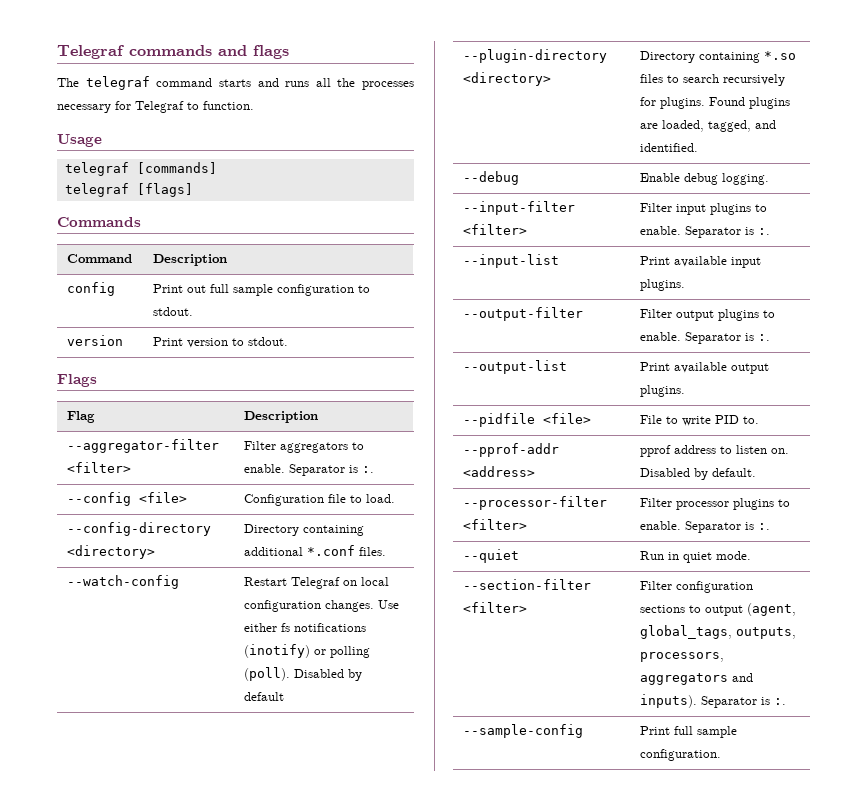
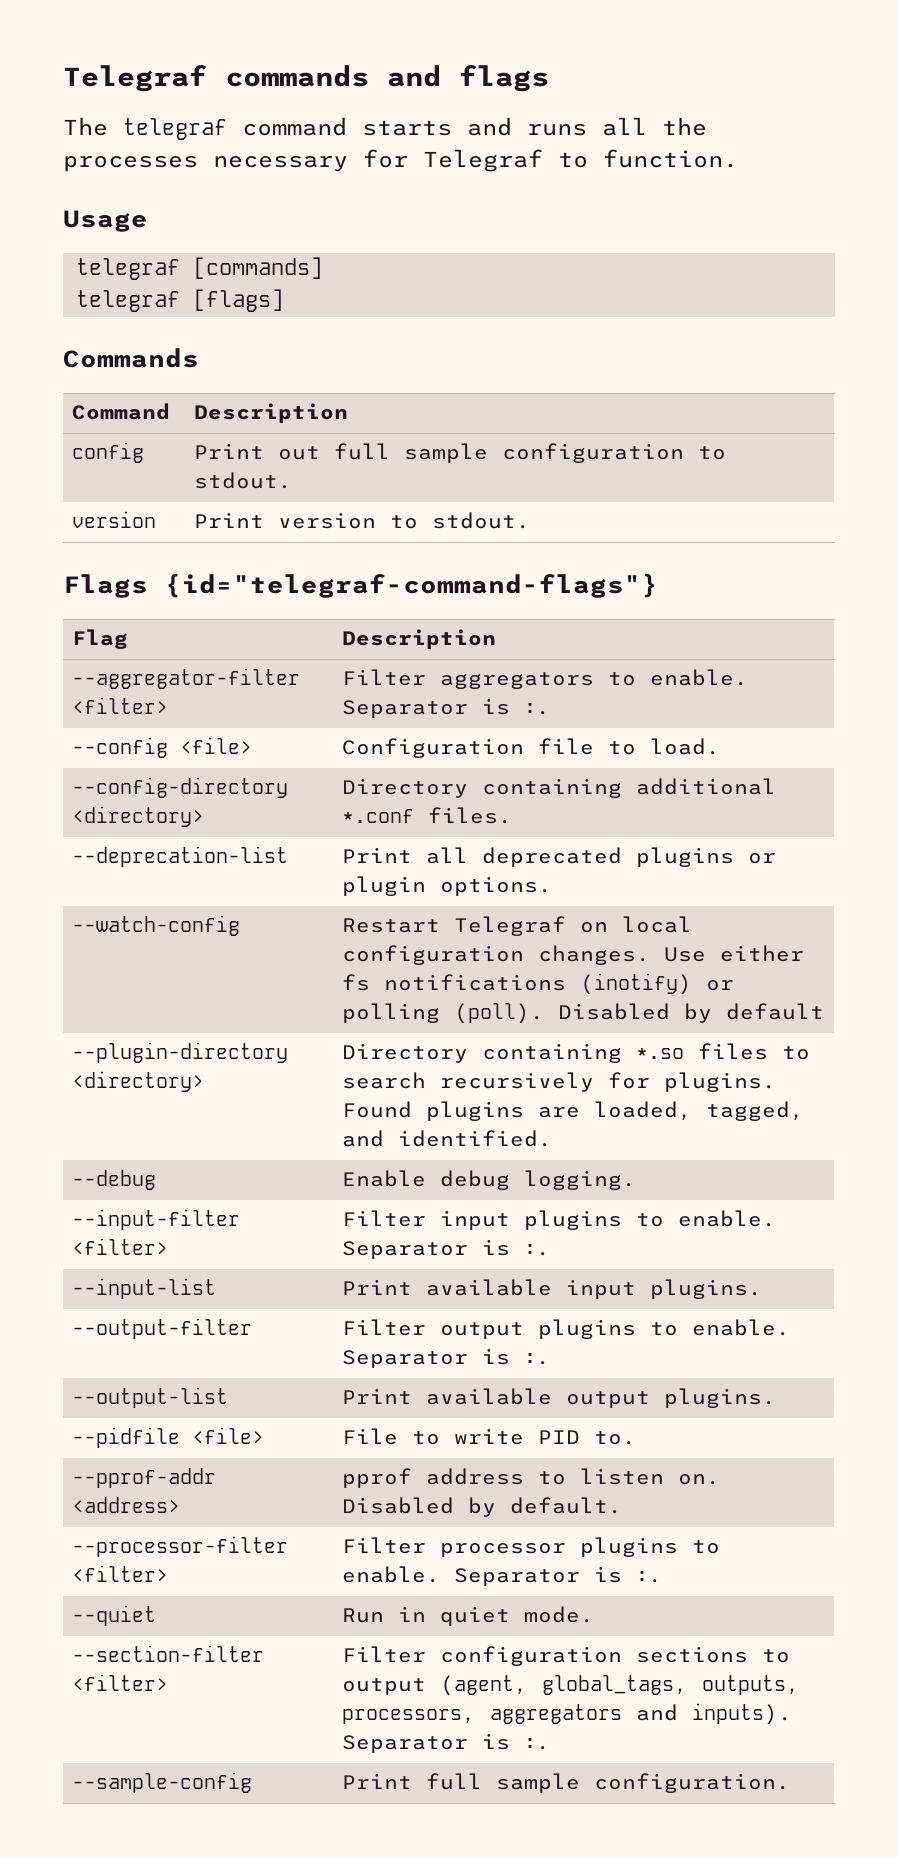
- Flags
+ Flags {id="telegraf-command-flags"}
+ --deprecation-list | Print all deprecated plugins or plugin options.

